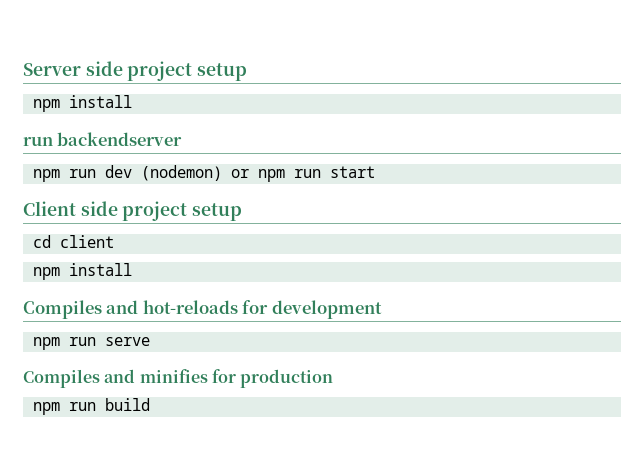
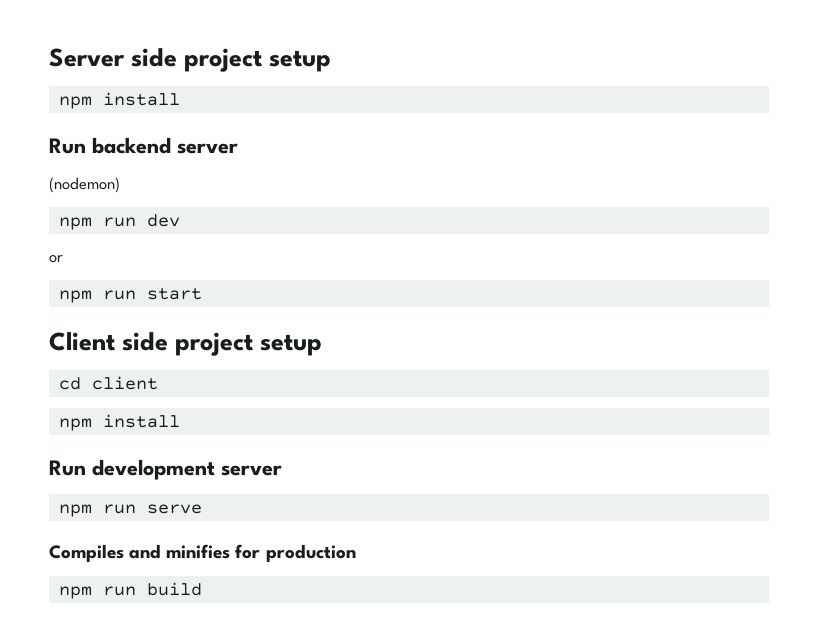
- run backendserver
+ Run backend server
+ (nodemon)
- npm run dev (nodemon) or npm run start
+ npm run dev
+ or
+ npm run start
- Compiles and hot-reloads for development
+ Run development server

